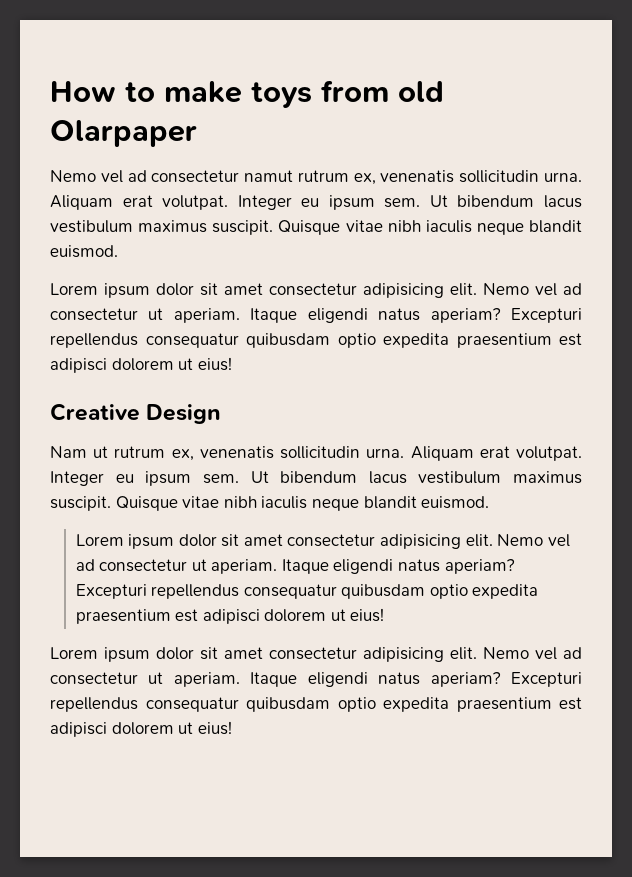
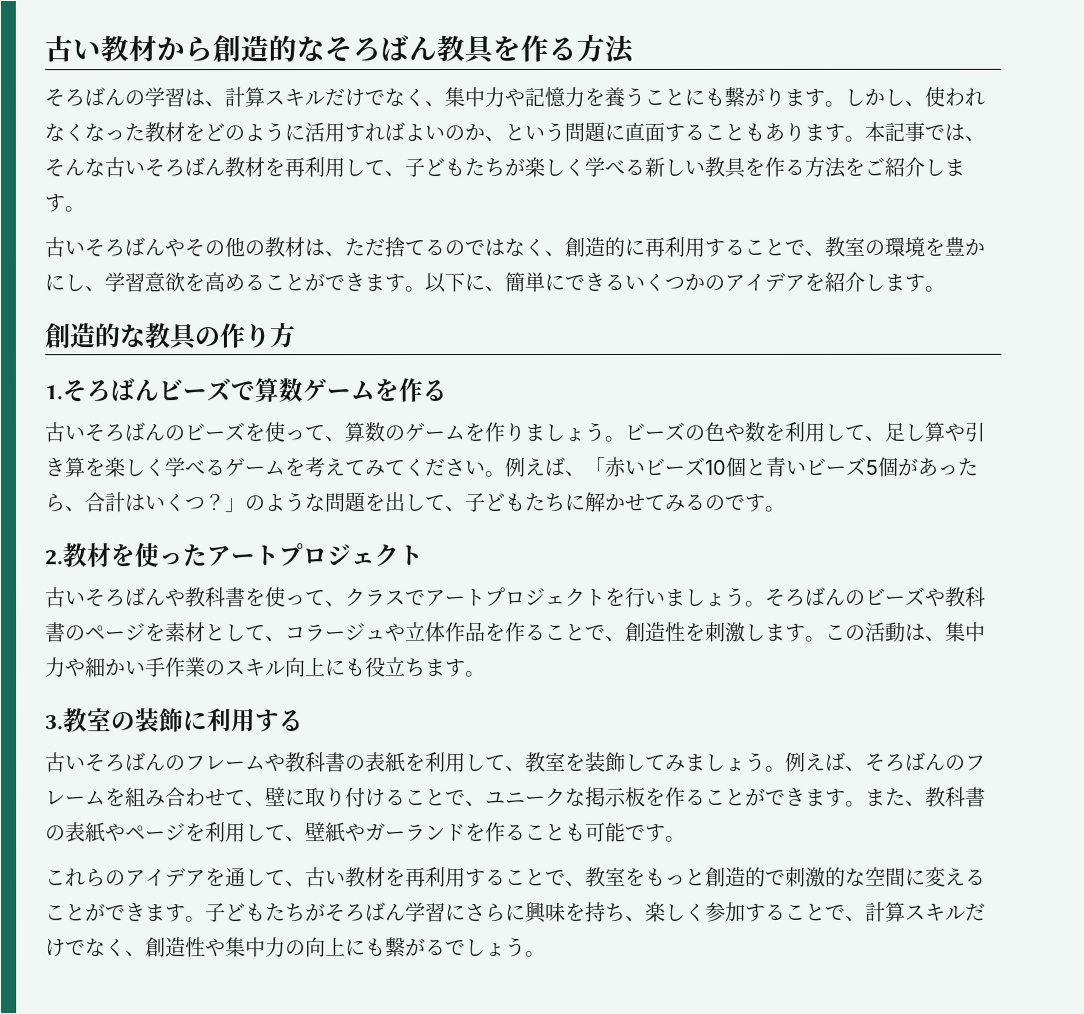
- How to make toys from old Olarpaper
- Nemo vel ad consectetur namut rutrum ex, venenatis sollicitudin urna. Aliquam erat volutpat. Integer eu ipsum sem. Ut bibendum lacus vestibulum maximus suscipit. Quisque vitae nibh iaculis neque blandit euismod.
- Lorem ipsum dolor sit amet consectetur adipisicing elit. Nemo vel ad consectetur ut aperiam. Itaque eligendi natus aperiam? Excepturi repellendus consequatur quibusdam optio expedita praesentium est adipisci dolorem ut eius!
- Creative Design
- Nam ut rutrum ex, venenatis sollicitudin urna. Aliquam erat volutpat. Integer eu ipsum sem. Ut bibendum lacus vestibulum maximus suscipit. Quisque vitae nibh iaculis neque blandit euismod.
- Lorem ipsum dolor sit amet consectetur adipisicing elit. Nemo vel ad consectetur ut aperiam. Itaque eligendi natus aperiam? Excepturi repellendus consequatur quibusdam optio expedita praesentium est adipisci dolorem ut eius!
- Lorem ipsum dolor sit amet consectetur adipisicing elit. Nemo vel ad consectetur ut aperiam. Itaque eligendi natus aperiam? Excepturi repellendus consequatur quibusdam optio expedita praesentium est adipisci dolorem ut eius!
+ 古い教材から創造的なそろばん教具を作る方法
+ そろばんの学習は、計算スキルだけでなく、集中力や記憶力を養うことにも繋がります。しかし、使われなくなった教材をどのように活用すればよいのか、という問題に直面することもあります。本記事では、そんな古いそろばん教材を再利用して、子どもたちが楽しく学べる新しい教具を作る方法をご紹介します。
+ 古いそろばんやその他の教材は、ただ捨てるのではなく、創造的に再利用することで、教室の環境を豊かにし、学習意欲を高めることができます。以下に、簡単にできるいくつかのアイデアを紹介します。
+ 創造的な教具の作り方
+ 1.そろばんビーズで算数ゲームを作る
+ 古いそろばんのビーズを使って、算数のゲームを作りましょう。ビーズの色や数を利用して、足し算や引き算を楽しく学べるゲームを考えてみてください。例えば、「赤いビーズ10個と青いビーズ5個があったら、合計はいくつ？」のような問題を出して、子どもたちに解かせてみるのです。
+ 2.教材を使ったアートプロジェクト
+ 古いそろばんや教科書を使って、クラスでアートプロジェクトを行いましょう。そろばんのビーズや教科書のページを素材として、コラージュや立体作品を作ることで、創造性を刺激します。この活動は、集中力や細かい手作業のスキル向上にも役立ちます。
+ 3.教室の装飾に利用する
+ 古いそろばんのフレームや教科書の表紙を利用して、教室を装飾してみましょう。例えば、そろばんのフレームを組み合わせて、壁に取り付けることで、ユニークな掲示板を作ることができます。また、教科書の表紙やページを利用して、壁紙やガーランドを作ることも可能です。
+ これらのアイデアを通して、古い教材を再利用することで、教室をもっと創造的で刺激的な空間に変えることができます。子どもたちがそろばん学習にさらに興味を持ち、楽しく参加することで、計算スキルだけでなく、創造性や集中力の向上にも繋がるでしょう。

